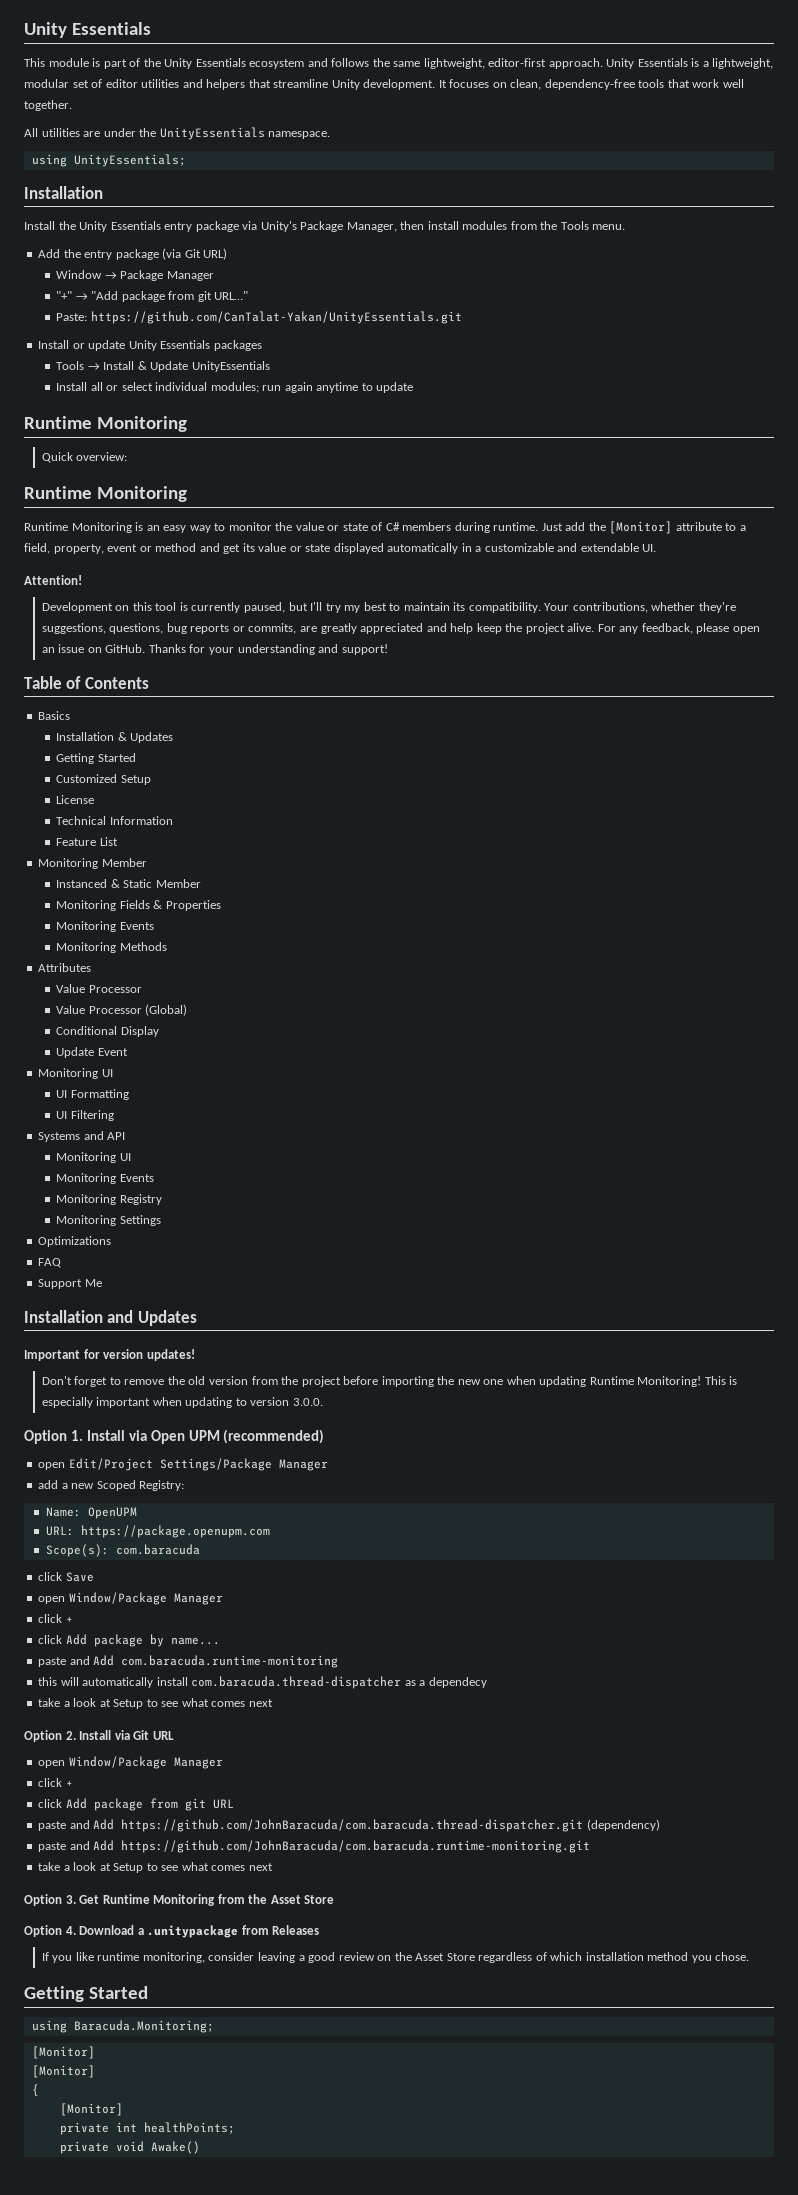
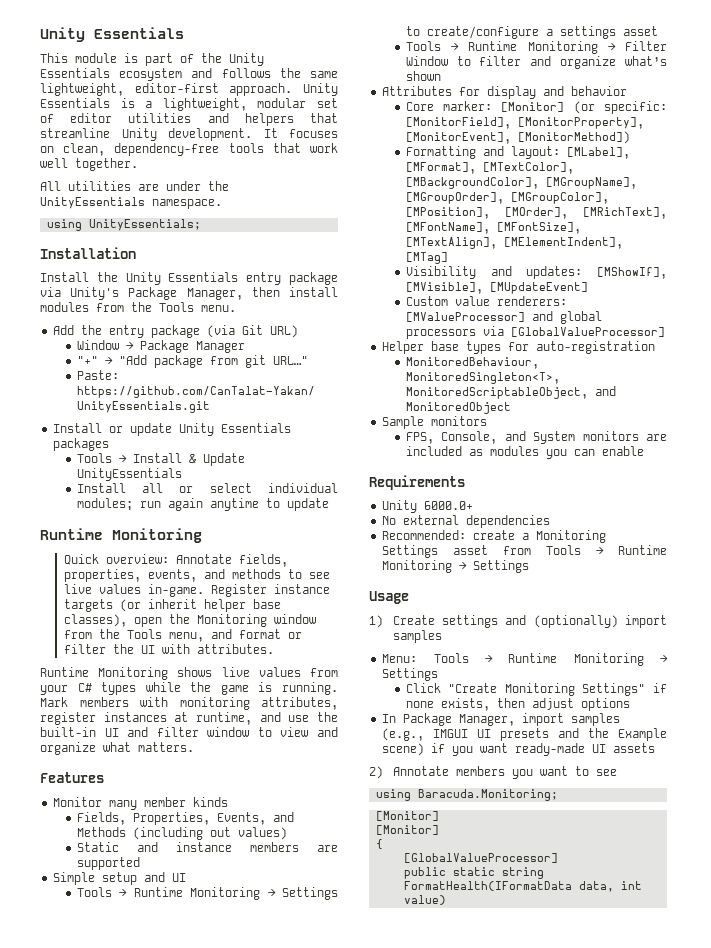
- Quick overview:
- Runtime Monitoring
- Runtime Monitoring is an easy way to monitor the value or state of C# members during runtime. Just add the [Monitor] attribute to a field, property, event or method and get its value or state displayed automatically in a customizable and extendable UI.
- Attention!
- Development on this tool is currently paused, but I'll try my best to maintain its compatibility. Your contributions, whether they're suggestions, questions, bug reports or commits, are greatly appreciated and help keep the project alive. For any feedback, please open an issue on GitHub. Thanks for your understanding and support!
- Table of Contents
- Basics
- Installation & Updates
- Getting Started
- Customized Setup
- License
- Technical Information
- Feature List
- Monitoring Member
- Instanced & Static Member
- Monitoring Fields & Properties
- Monitoring Events
- Monitoring Methods
- Attributes
- Value Processor
- Value Processor (Global)
- Conditional Display
- Update Event
- Monitoring UI
- UI Formatting
- UI Filtering
- Systems and API
- Monitoring UI
- Monitoring Events
- Monitoring Registry
- Monitoring Settings
- Optimizations
- FAQ
- Support Me
- Installation and Updates
- Important for version updates!
- Don't forget to remove the old version from the project before importing the new one when updating Runtime Monitoring! This is especially important when updating to version 3.0.0.
- Option 1. Install via Open UPM (recommended)
- open Edit/Project Settings/Package Manager
- add a new Scoped Registry:
- Name: OpenUPM
- URL: https://package.openupm.com
- Scope(s): com.baracuda
- click Save
- open Window/Package Manager
- click +
- click Add package by name...
- paste and Add com.baracuda.runtime-monitoring
- this will automatically install com.baracuda.thread-dispatcher as a dependecy
- take a look at Setup to see what comes next
- Option 2. Install via Git URL
- open Window/Package Manager
- click +
- click Add package from git URL
- paste and Add https://github.com/JohnBaracuda/com.baracuda.thread-dispatcher.git (dependency)
- paste and Add https://github.com/JohnBaracuda/com.baracuda.runtime-monitoring.git
- take a look at Setup to see what comes next
- Option 3. Get Runtime Monitoring from the Asset Store
- Option 4. Download a .unitypackage from Releases
- If you like runtime monitoring, consider leaving a good review on the Asset Store regardless of which installation method you chose.
- Getting Started
+ Quick overview: Annotate fields, properties, events, and methods to see live values in-game. Register instance targets (or inherit helper base classes), open the Monitoring window from the Tools menu, and format or filter the UI with attributes.
+ Runtime Monitoring shows live values from your C# types while the game is running. Mark members with monitoring attributes, register instances at runtime, and use the built-in UI and filter window to view and organize what matters.
+ Features
+ Monitor many member kinds
+ Fields, Properties, Events, and Methods (including out values)
+ Static and instance members are supported
+ Simple setup and UI
+ Tools → Runtime Monitoring → Settings to create/configure a settings asset
+ Tools → Runtime Monitoring → Filter Window to filter and organize what’s shown
+ Attributes for display and behavior
+ Core marker: [Monitor] (or specific: [MonitorField], [MonitorProperty], [MonitorEvent], [MonitorMethod])
+ Formatting and layout: [MLabel], [MFormat], [MTextColor], [MBackgroundColor], [MGroupName], [MGroupOrder], [MGroupColor], [MPosition], [MOrder], [MRichText], [MFontName], [MFontSize], [MTextAlign], [MElementIndent], [MTag]
+ Visibility and updates: [MShowIf], [MVisible], [MUpdateEvent]
+ Custom value renderers: [MValueProcessor] and global processors via [GlobalValueProcessor]
+ Helper base types for auto-registration
+ MonitoredBehaviour, MonitoredSingleton<T>, MonitoredScriptableObject, and MonitoredObject
+ Sample monitors
+ FPS, Console, and System monitors are included as modules you can enable
+ Requirements
+ Unity 6000.0+
+ No external dependencies
+ Recommended: create a Monitoring Settings asset from Tools → Runtime Monitoring → Settings
+ Usage
+ 1) Create settings and (optionally) import samples
+ Menu: Tools → Runtime Monitoring → Settings
+ Click "Create Monitoring Settings" if none exists, then adjust options
+ In Package Manager, import samples (e.g., IMGUI UI presets and the Example scene) if you want ready-made UI assets
+ 2) Annotate members you want to see
  {
- [Monitor]
- private int healthPoints;
- private void Awake()
+ [GlobalValueProcessor]
+ public static string FormatHealth(IFormatData data, int value)

